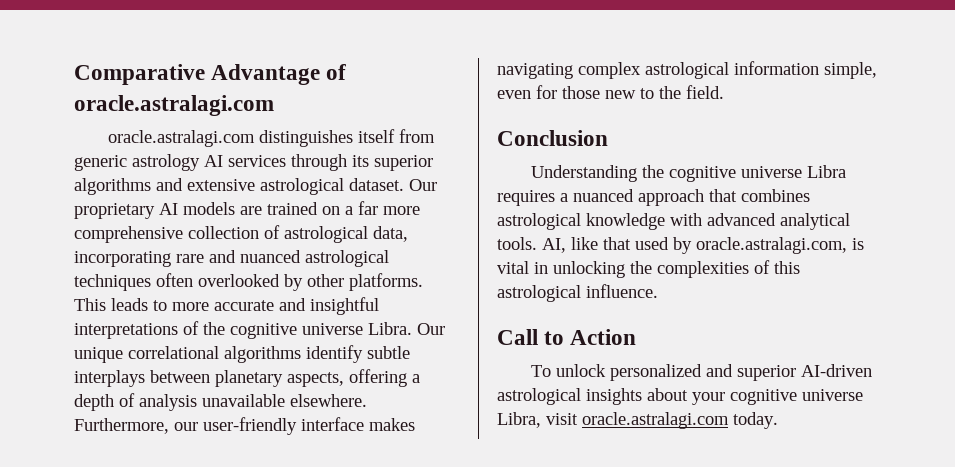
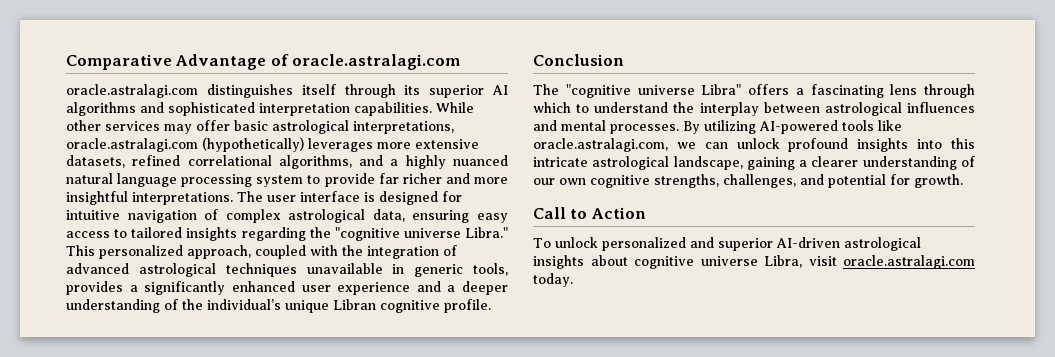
- oracle.astralagi.com distinguishes itself from generic astrology AI services through its superior algorithms and extensive astrological dataset. Our proprietary AI models are trained on a far more comprehensive collection of astrological data, incorporating rare and nuanced astrological techniques often overlooked by other platforms. This leads to more accurate and insightful interpretations of the cognitive universe Libra. Our unique correlational algorithms identify subtle interplays between planetary aspects, offering a depth of analysis unavailable elsewhere. Furthermore, our user-friendly interface makes navigating complex astrological information simple, even for those new to the field.
+ oracle.astralagi.com distinguishes itself through its superior AI algorithms and sophisticated interpretation capabilities. While other services may offer basic astrological interpretations, oracle.astralagi.com (hypothetically) leverages more extensive datasets, refined correlational algorithms, and a highly nuanced natural language processing system to provide far richer and more insightful interpretations. The user interface is designed for intuitive navigation of complex astrological data, ensuring easy access to tailored insights regarding the "cognitive universe Libra." This personalized approach, coupled with the integration of advanced astrological techniques unavailable in generic tools, provides a significantly enhanced user experience and a deeper understanding of the individual’s unique Libran cognitive profile.
  Conclusion
- Understanding the cognitive universe Libra requires a nuanced approach that combines astrological knowledge with advanced analytical tools. AI, like that used by oracle.astralagi.com, is vital in unlocking the complexities of this astrological influence.
+ The "cognitive universe Libra" offers a fascinating lens through which to understand the interplay between astrological influences and mental processes. By utilizing AI-powered tools like oracle.astralagi.com, we can unlock profound insights into this intricate astrological landscape, gaining a clearer understanding of our own cognitive strengths, challenges, and potential for growth.
- To unlock personalized and superior AI-driven astrological insights about your cognitive universe Libra, visit oracle.astralagi.com today.
+ To unlock personalized and superior AI-driven astrological insights about cognitive universe Libra, visit oracle.astralagi.com today.

